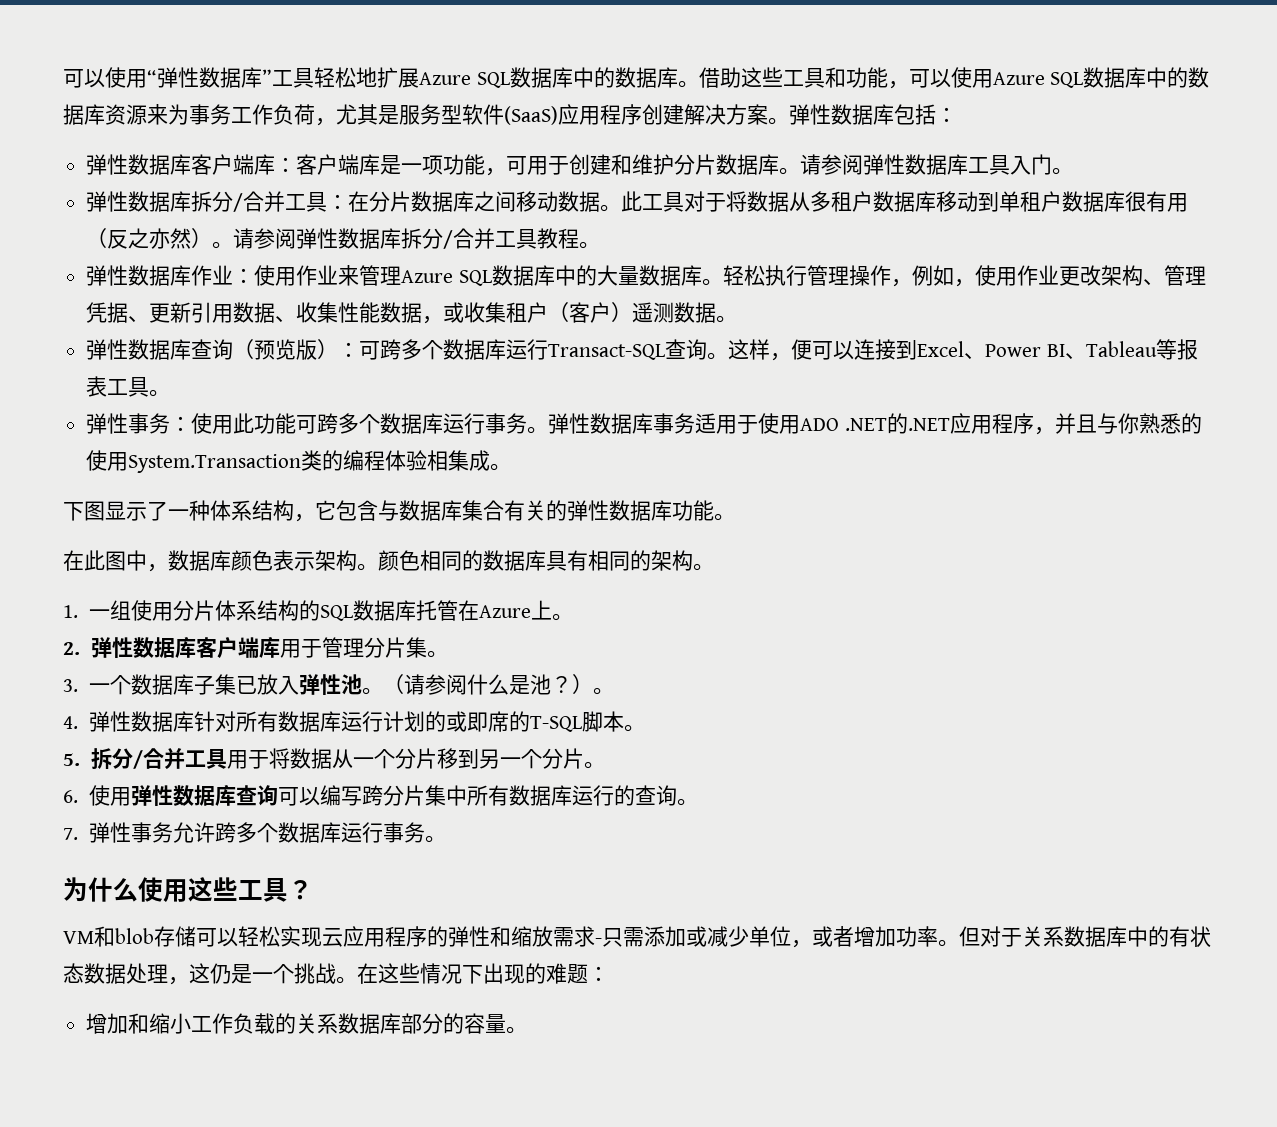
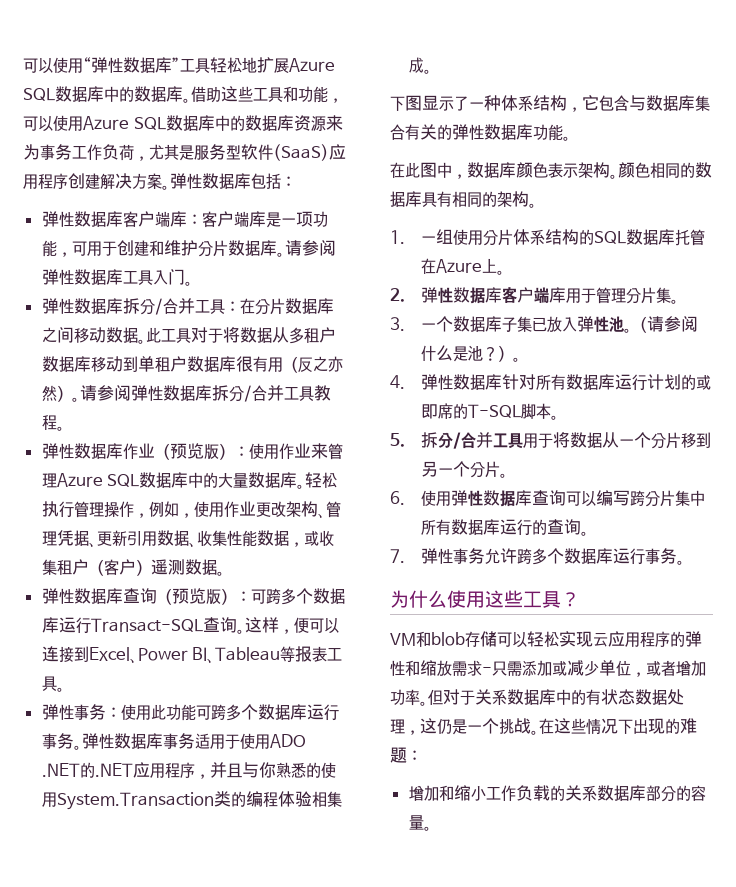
- 弹性数据库作业：使用作业来管理Azure SQL数据库中的大量数据库。
+ 弹性数据库作业（预览版）：使用作业来管理Azure SQL数据库中的大量数据库。

